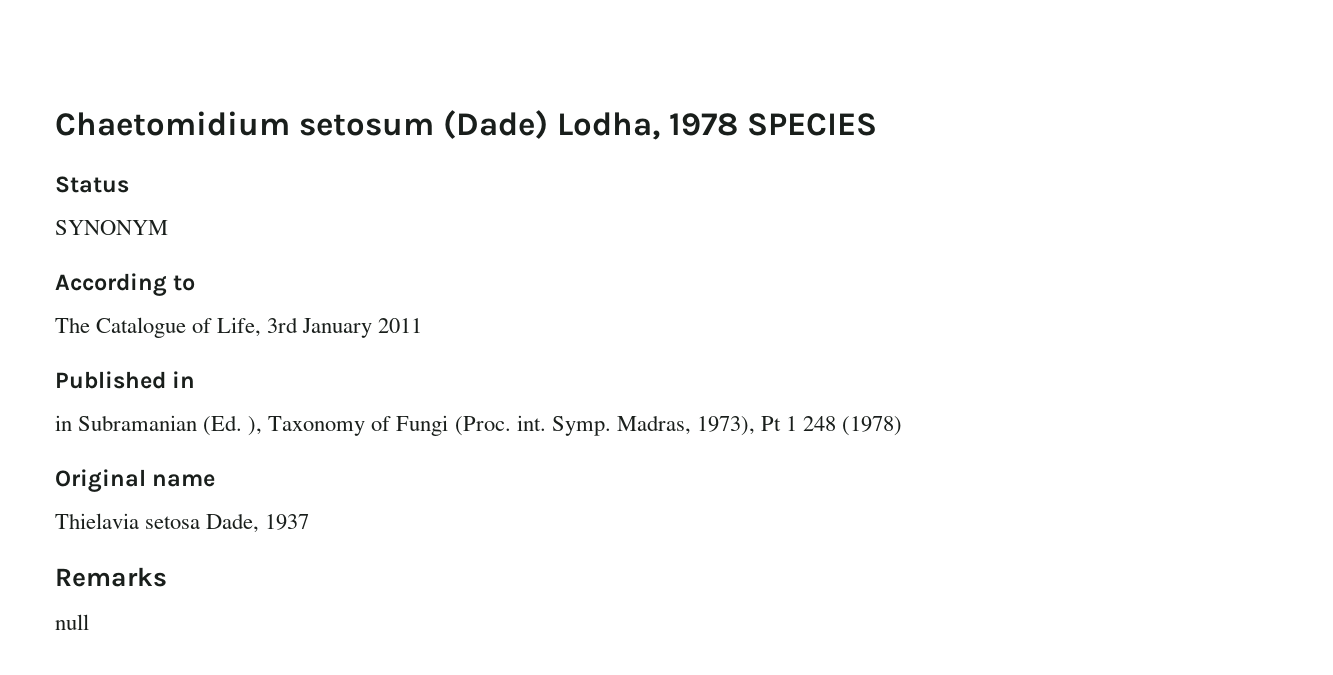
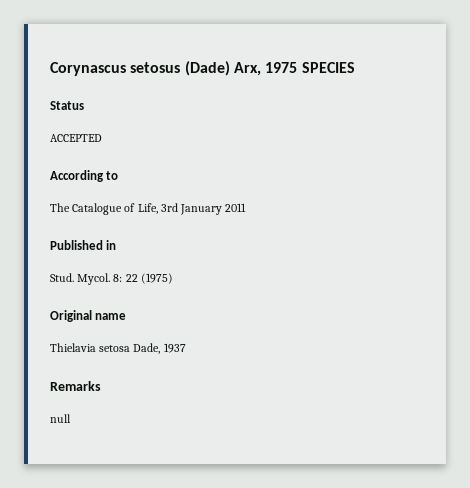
- Chaetomidium setosum (Dade) Lodha, 1978 SPECIES
+ Corynascus setosus (Dade) Arx, 1975 SPECIES
- SYNONYM
+ ACCEPTED
- in Subramanian (Ed. ), Taxonomy of Fungi (Proc. int. Symp. Madras, 1973), Pt 1 248 (1978)
+ Stud. Mycol. 8: 22 (1975)

